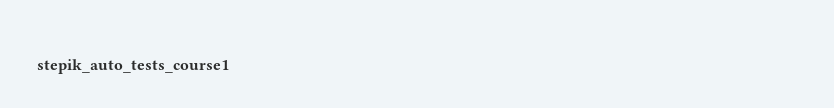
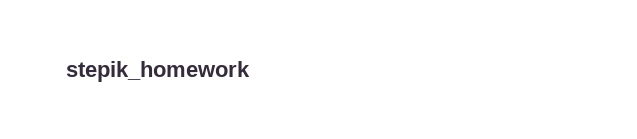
- stepik_auto_tests_course1
+ stepik_homework

